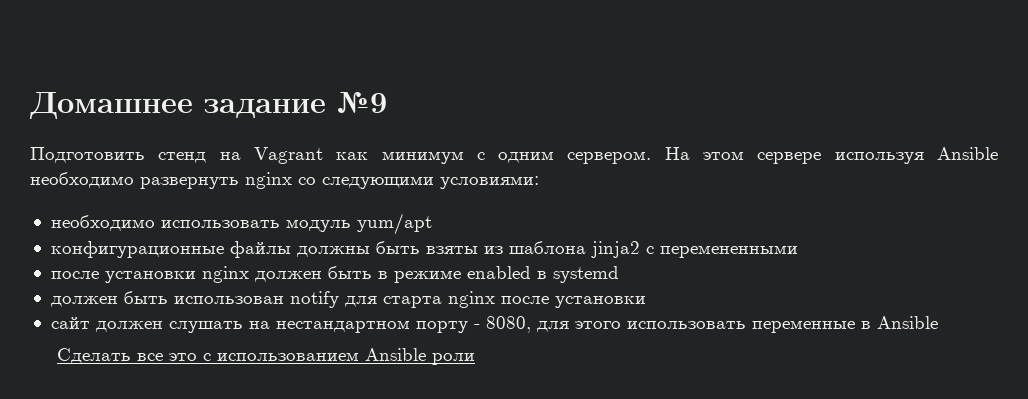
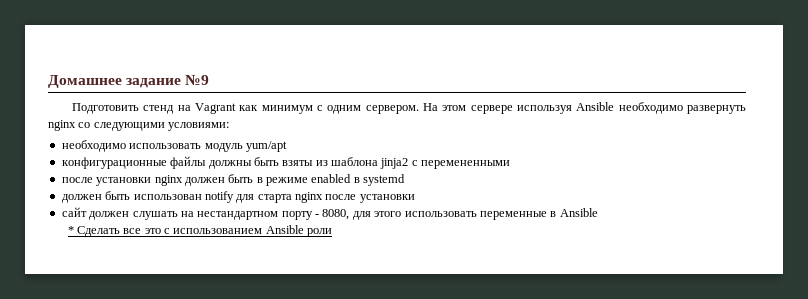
- Сделать все это с использованием Ansible роли
+ * Сделать все это с использованием Ansible роли

